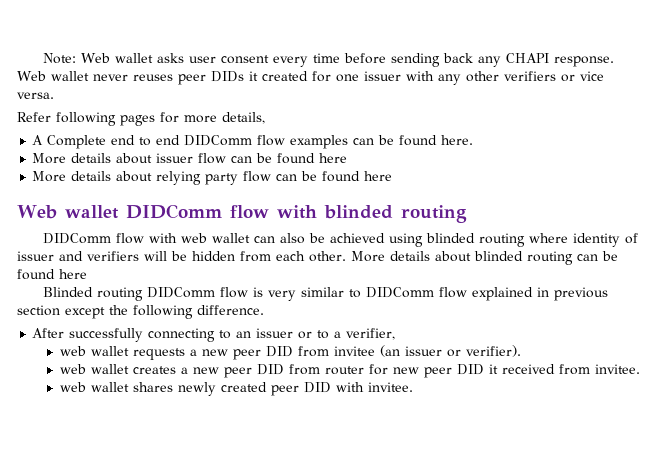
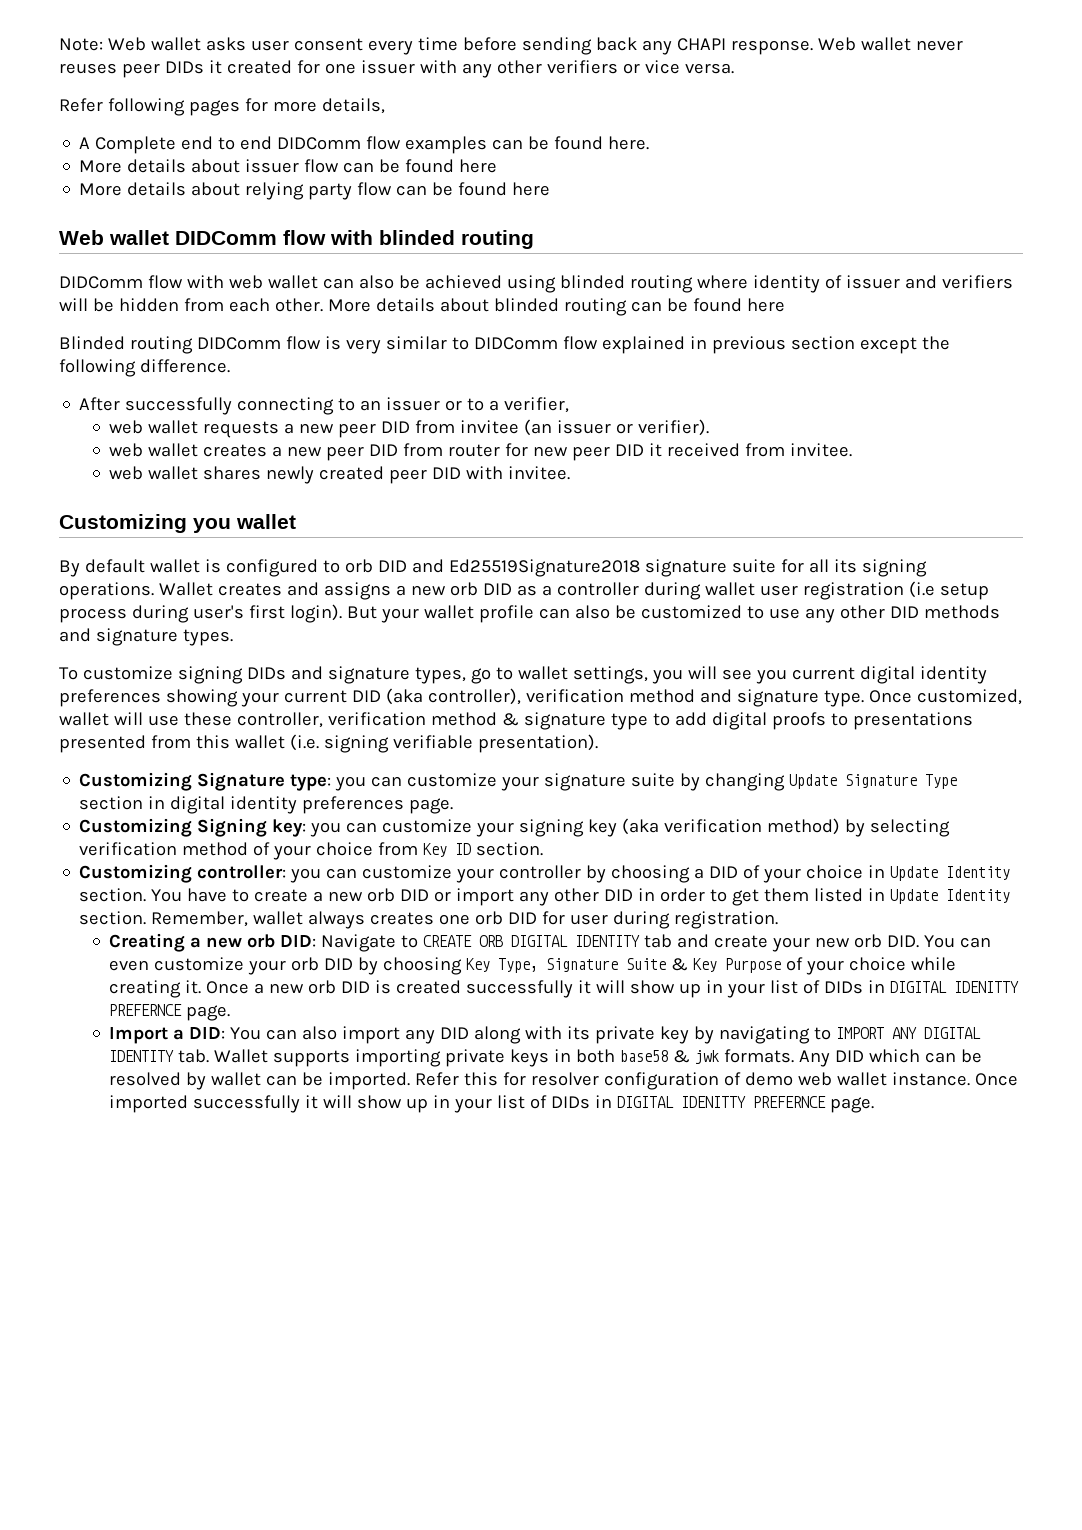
+ Customizing you wallet
+ By default wallet is configured to orb DID and Ed25519Signature2018 signature suite for all its signing operations. Wallet creates and assigns a new orb DID as a controller during wallet user registration (i.e setup process during user's first login). But your wallet profile can also be customized to use any other DID methods and signature types.
+ To customize signing DIDs and signature types, go to wallet settings, you will see you current digital identity preferences showing your current DID (aka controller), verification method and signature type. Once customized, wallet will use these controller, verification method & signature type to add digital proofs to presentations presented from this wallet (i.e. signing verifiable presentation).
+ Customizing Signature type: you can customize your signature suite by changing Update Signature Type section in digital identity preferences page.
+ Customizing Signing key: you can customize your signing key (aka verification method) by selecting verification method of your choice from Key ID section.
+ Customizing controller: you can customize your controller by choosing a DID of your choice in Update Identity section. You have to create a new orb DID or import any other DID in order to get them listed in Update Identity section. Remember, wallet always creates one orb DID for user during registration.
+ Creating a new orb DID: Navigate to CREATE ORB DIGITAL IDENTITY tab and create your new orb DID. You can even customize your orb DID by choosing Key Type, Signature Suite & Key Purpose of your choice while creating it. Once a new orb DID is created successfully it will show up in your list of DIDs in DIGITAL IDENITTY PREFERNCE page.
+ Import a DID: You can also import any DID along with its private key by navigating to IMPORT ANY DIGITAL IDENTITY tab. Wallet supports importing private keys in both base58 & jwk formats. Any DID which can be resolved by wallet can be imported. Refer this for resolver configuration of demo web wallet instance. Once imported successfully it will show up in your list of DIDs in DIGITAL IDENITTY PREFERNCE page.

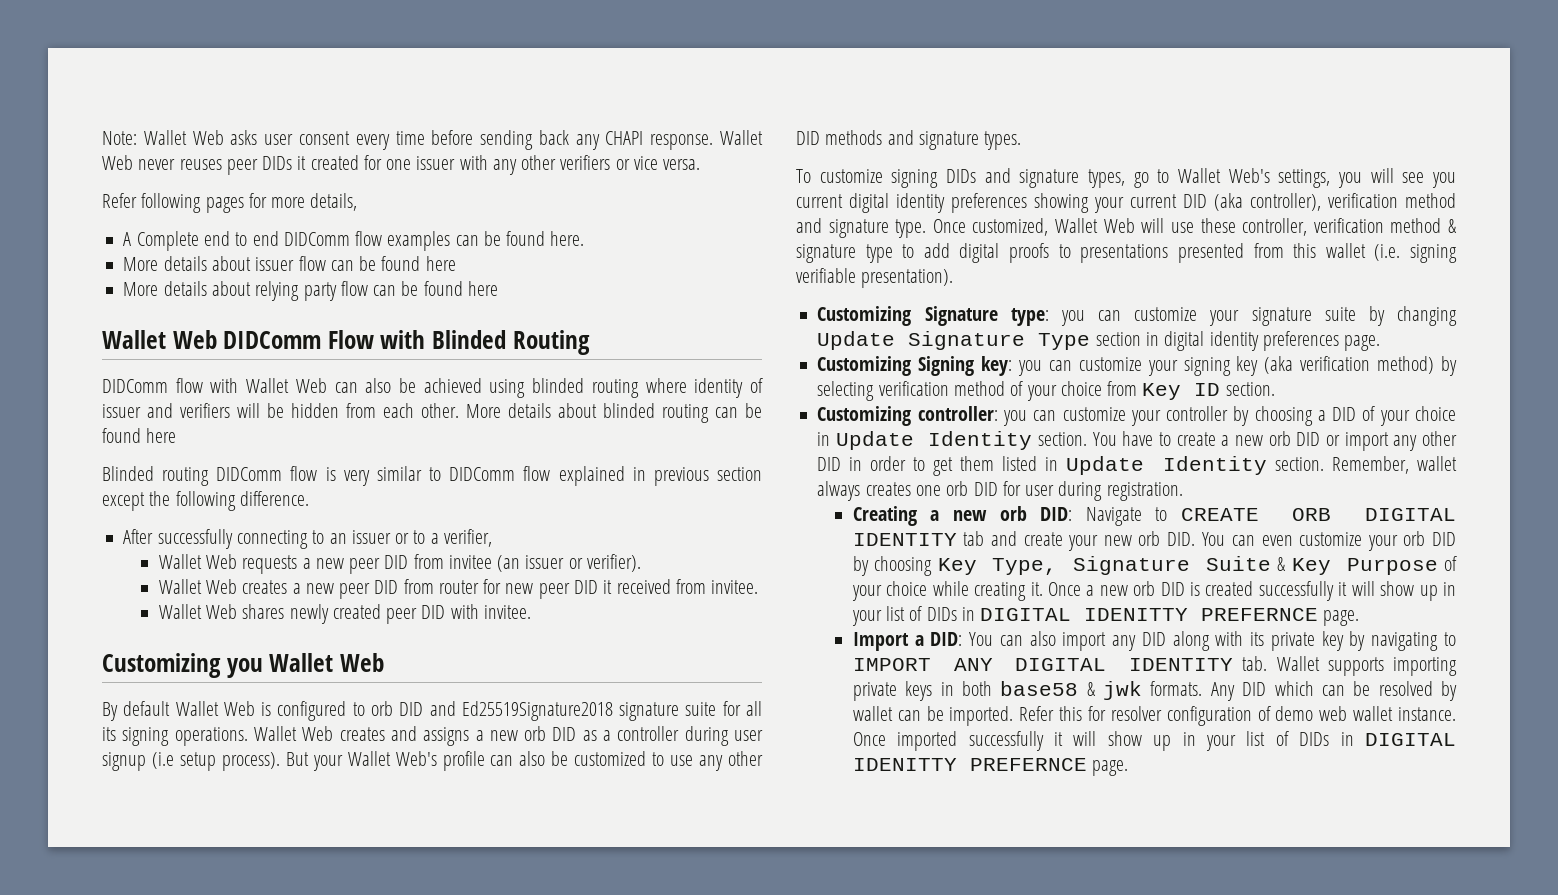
- Note: Web wallet asks user consent every time before sending back any CHAPI response.
+ Note: Wallet Web asks user consent every time before sending back any CHAPI response.
- Web wallet never reuses peer DIDs it created for one issuer with any other verifiers or vice versa.
+ Wallet Web never reuses peer DIDs it created for one issuer with any other verifiers or vice versa.
- Web wallet DIDComm flow with blinded routing
- DIDComm flow with web wallet can also be achieved using blinded routing where identity of issuer and verifiers will be hidden from each other.
+ Wallet Web DIDComm Flow with Blinded Routing
+ DIDComm flow with Wallet Web can also be achieved using blinded routing where identity of issuer and verifiers will be hidden from each other.
- web wallet requests a new peer DID from invitee (an issuer or verifier).
+ Wallet Web requests a new peer DID from invitee (an issuer or verifier).
- web wallet creates a new peer DID from router for new peer DID it received from invitee.
+ Wallet Web creates a new peer DID from router for new peer DID it received from invitee.
- web wallet shares newly created peer DID with invitee.
+ Wallet Web shares newly created peer DID with invitee.
- Customizing you wallet
+ Customizing you Wallet Web
- By default wallet is configured to orb DID and Ed25519Signature2018 signature suite for all its signing operations.
+ By default Wallet Web is configured to orb DID and Ed25519Signature2018 signature suite for all its signing operations.
- Wallet creates and assigns a new orb DID as a controller during wallet user registration (i.e setup process during user's first login). But your wallet profile can also be customized to use any other DID methods and signature types.
+ Wallet Web creates and assigns a new orb DID as a controller during user signup (i.e setup process). But your Wallet Web's profile can also be customized to use any other DID methods and signature types.
- To customize signing DIDs and signature types, go to wallet settings, you will see you current digital identity preferences showing your current DID (aka controller), verification method and signature type.
+ To customize signing DIDs and signature types, go to Wallet Web's settings, you will see you current digital identity preferences showing your current DID (aka controller), verification method and signature type.
- Once customized, wallet will use these controller, verification method & signature type to add digital proofs to presentations presented from this wallet (i.e. signing verifiable presentation).
+ Once customized, Wallet Web will use these controller, verification method & signature type to add digital proofs to presentations presented from this wallet (i.e. signing verifiable presentation).

